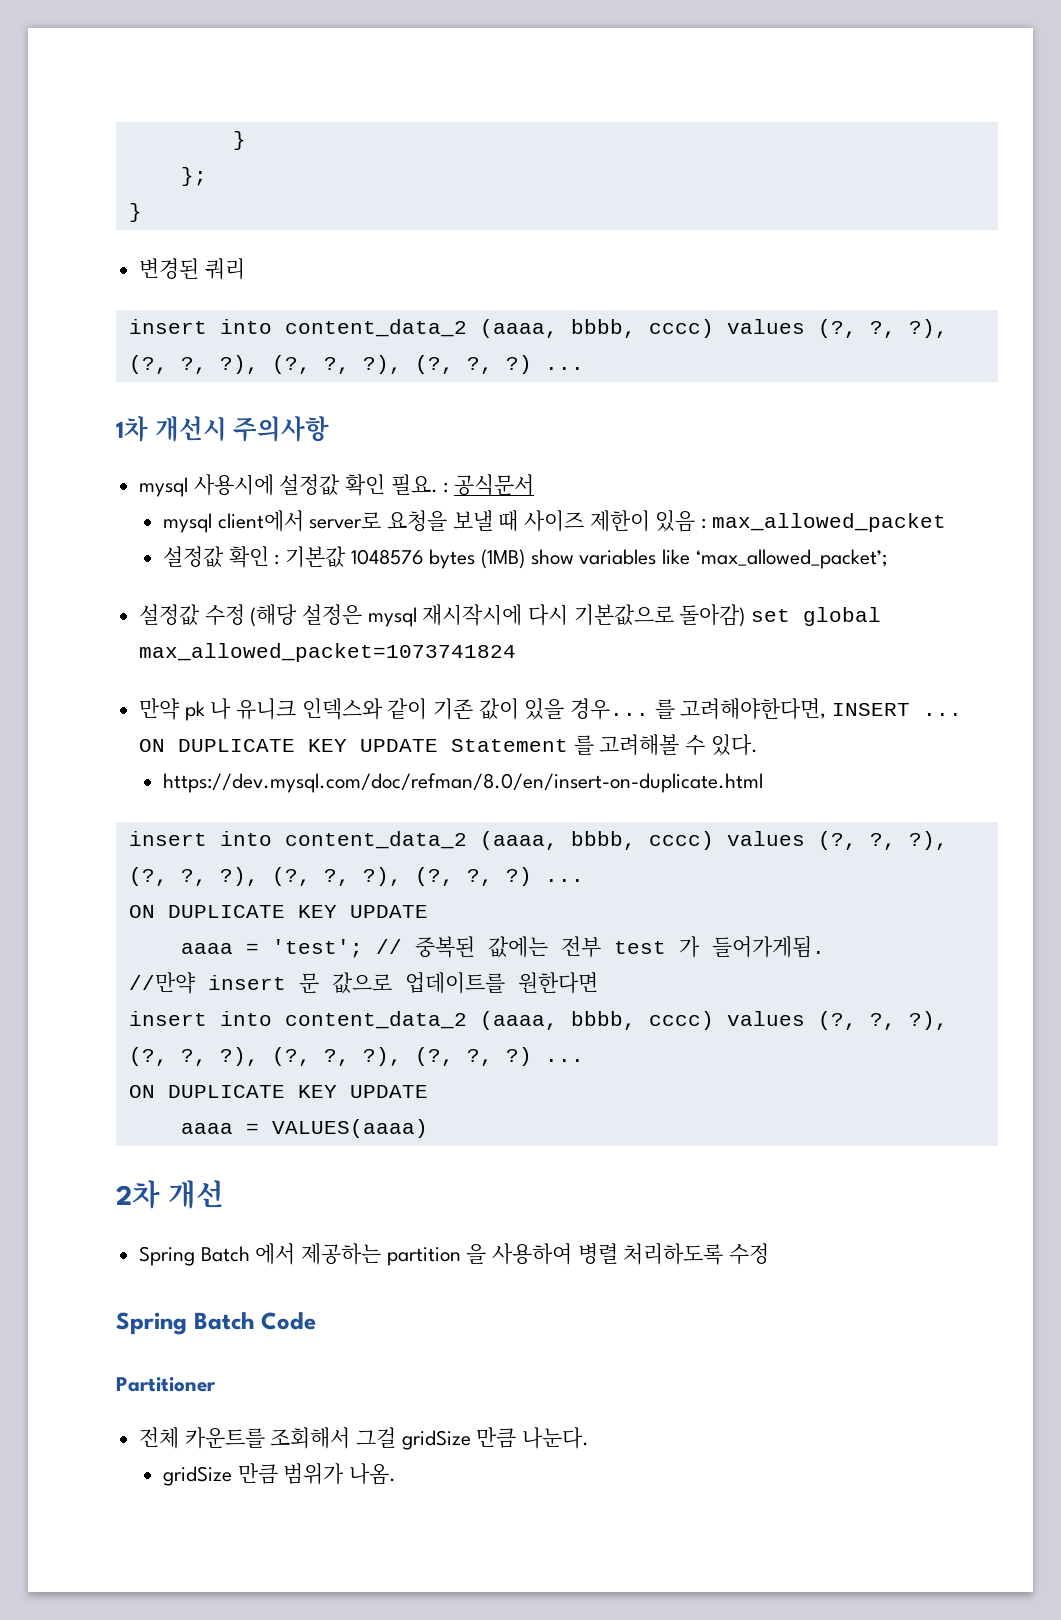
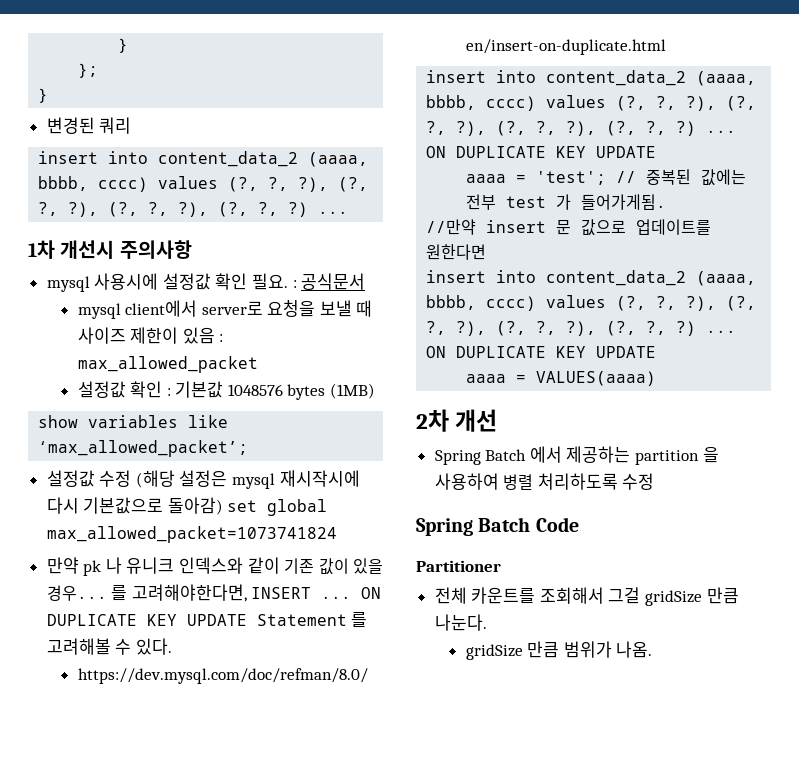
- 설정값 확인 : 기본값 1048576 bytes (1MB) show variables like ‘max_allowed_packet’;
+ 설정값 확인 : 기본값 1048576 bytes (1MB)
+ show variables like ‘max_allowed_packet’;

